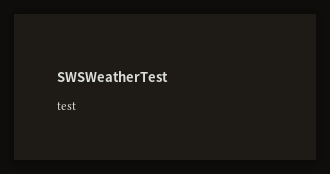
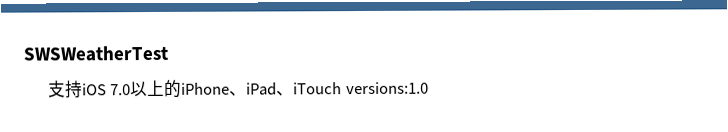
- test
+ 支持iOS 7.0以上的iPhone、iPad、iTouch versions:1.0

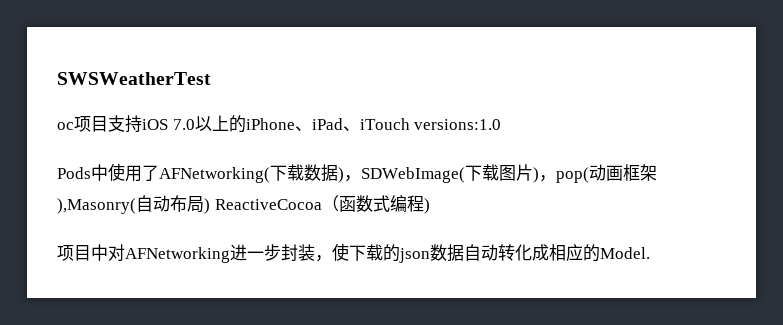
- 支持iOS 7.0以上的iPhone、iPad、iTouch versions:1.0
+ oc项目支持iOS 7.0以上的iPhone、iPad、iTouch versions:1.0
+ Pods中使用了AFNetworking(下载数据)，SDWebImage(下载图片)，pop(动画框架),Masonry(自动布局) ReactiveCocoa（函数式编程)
+ 项目中对AFNetworking进一步封装，使下载的json数据自动转化成相应的Model.

